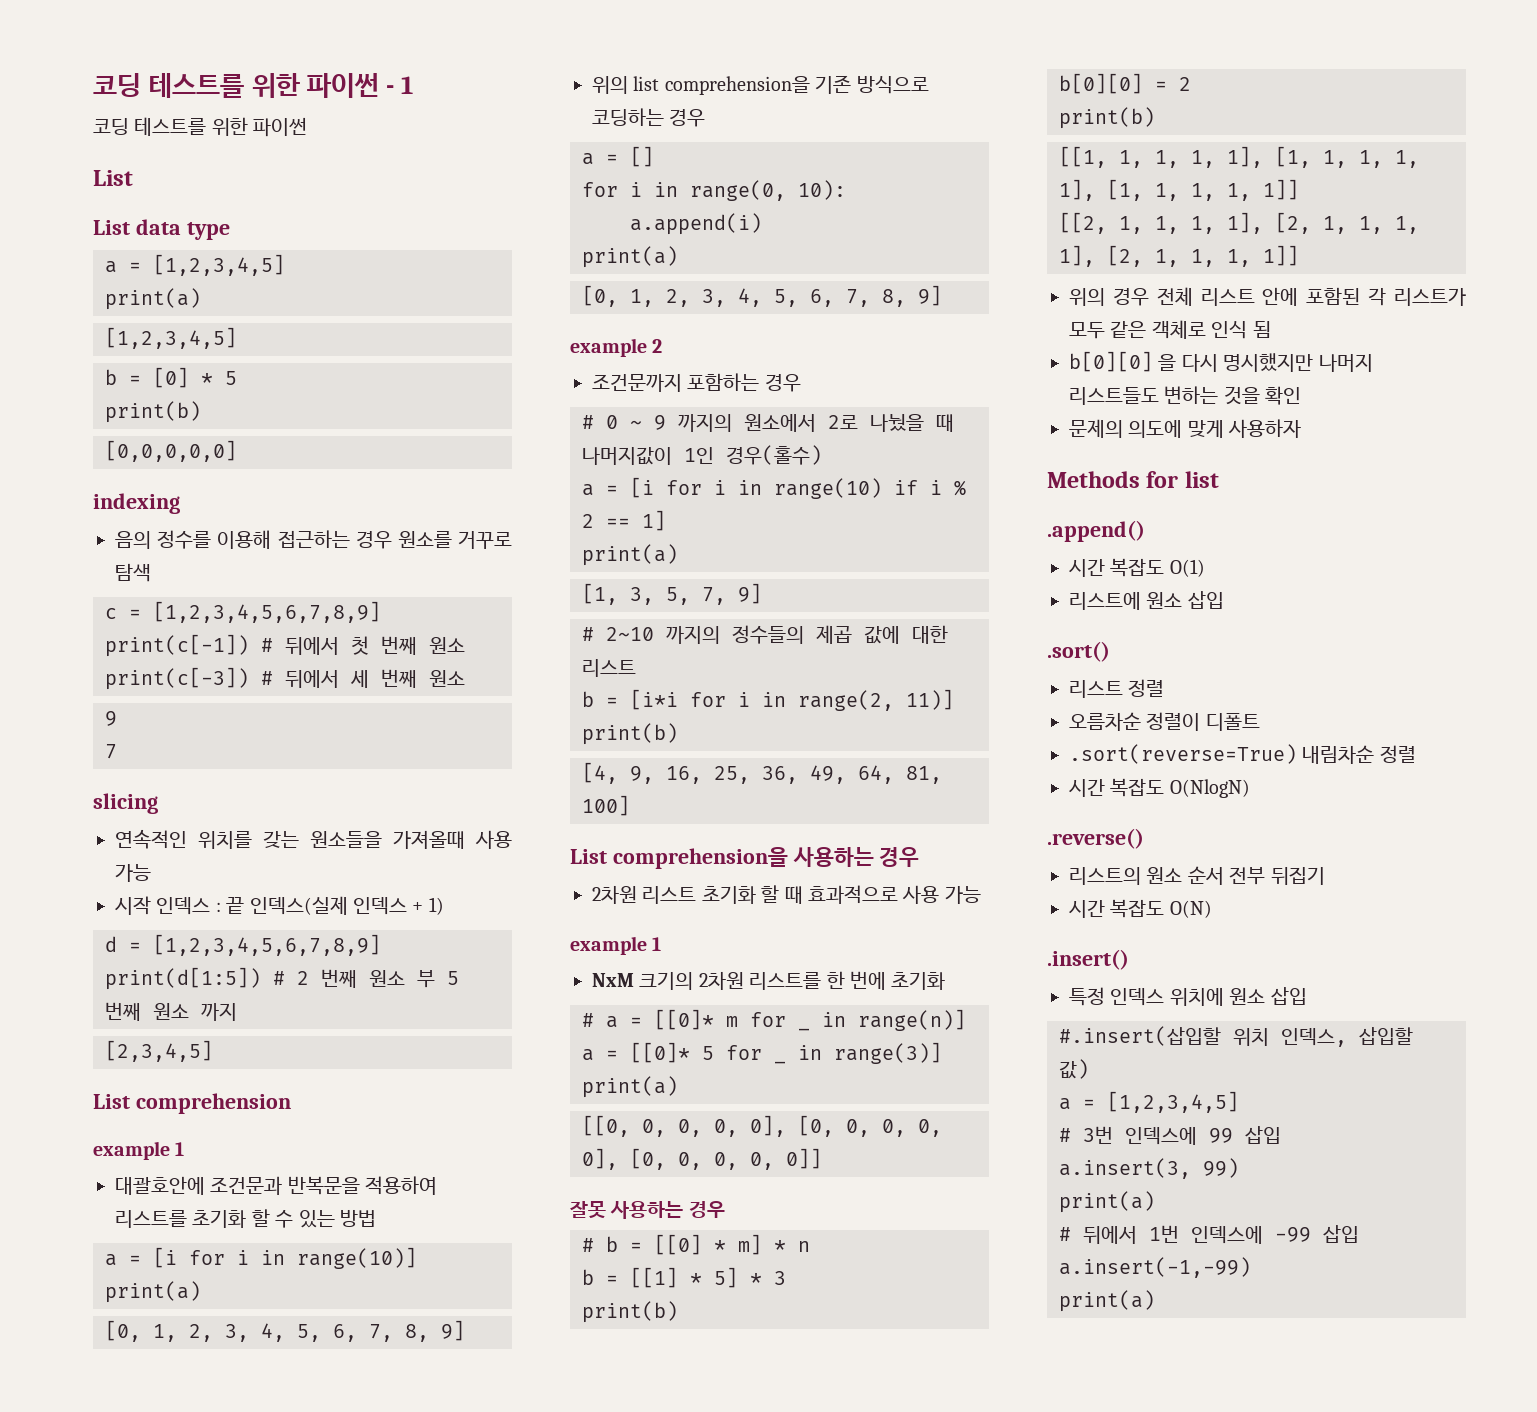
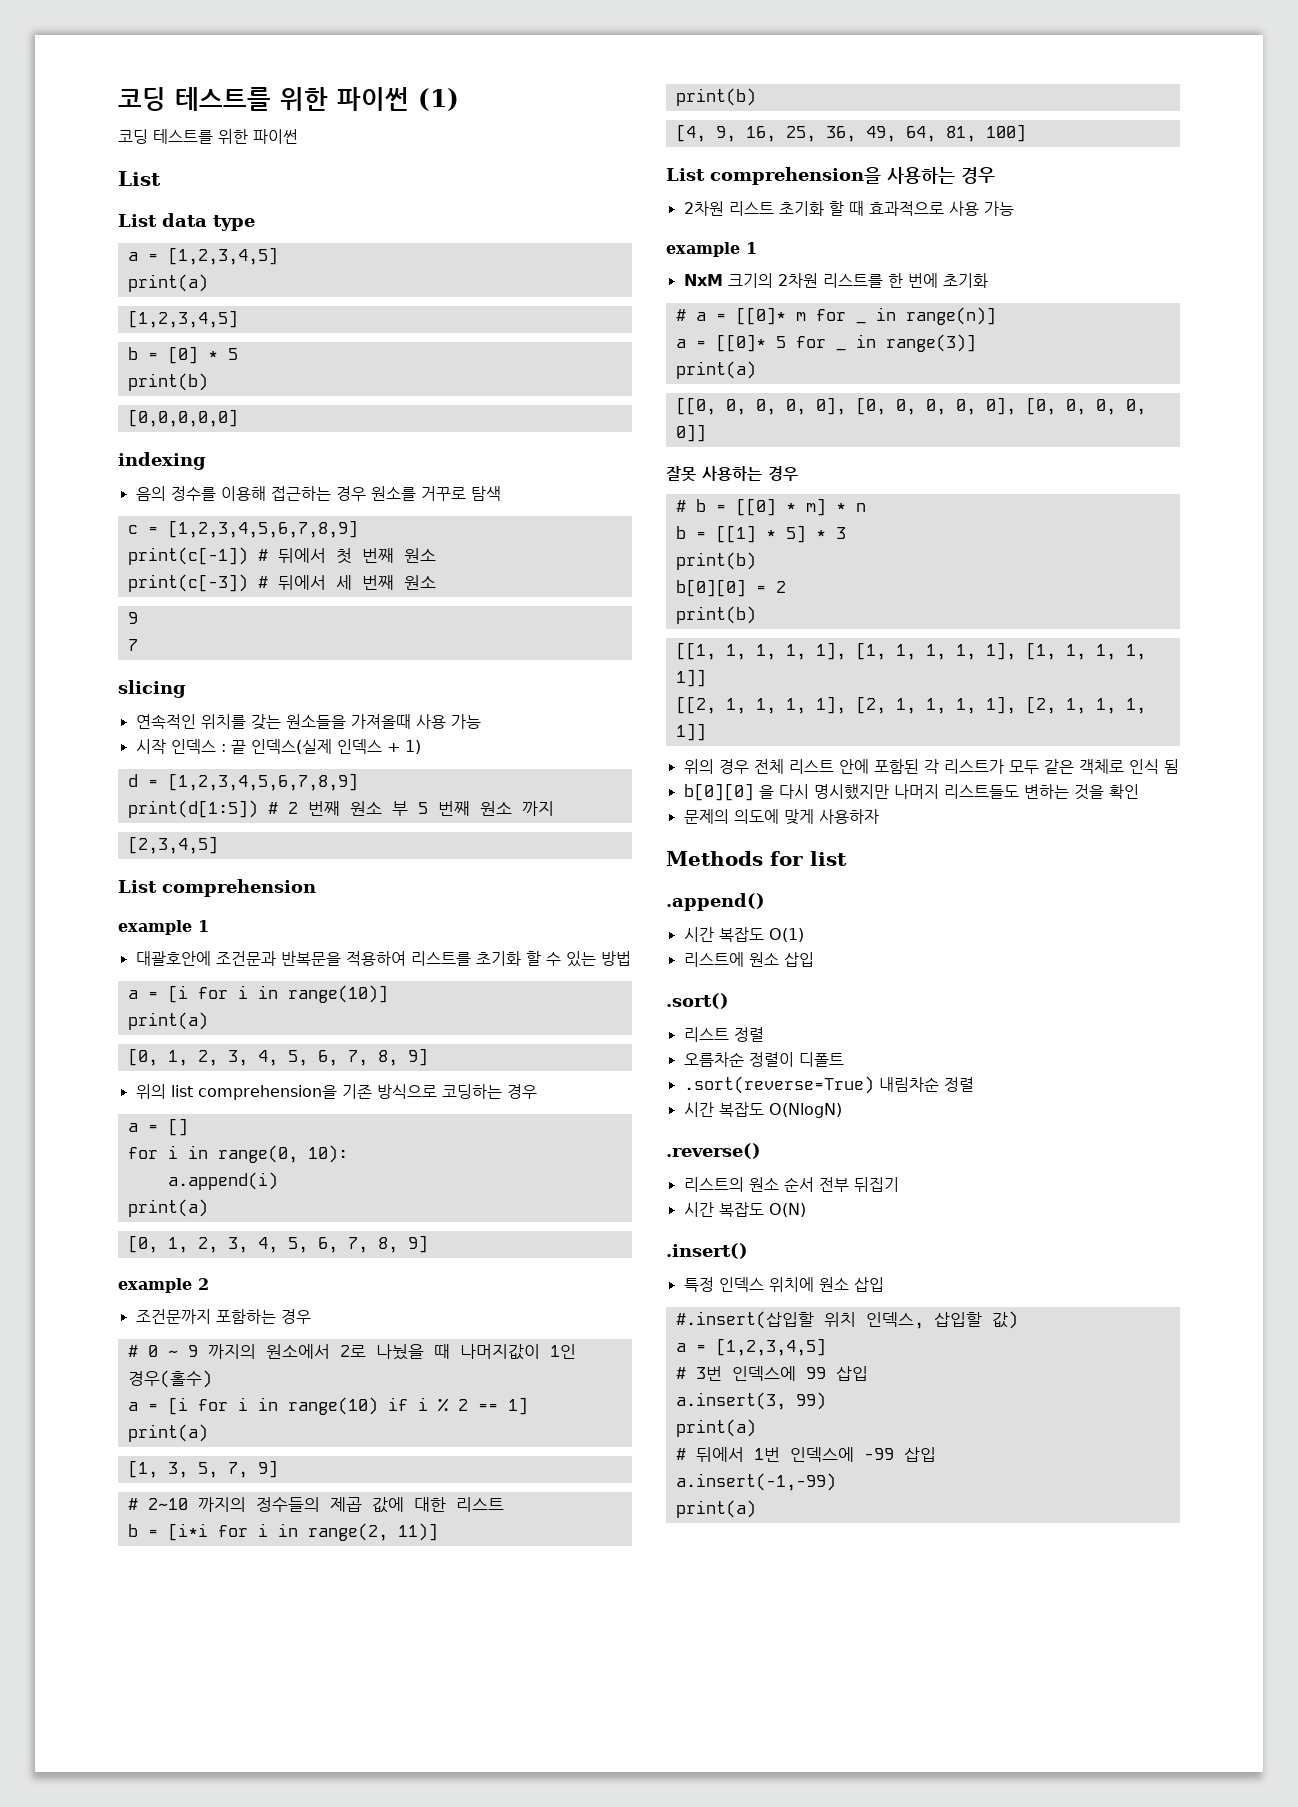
- 코딩 테스트를 위한 파이썬 - 1
+ 코딩 테스트를 위한 파이썬 (1)

